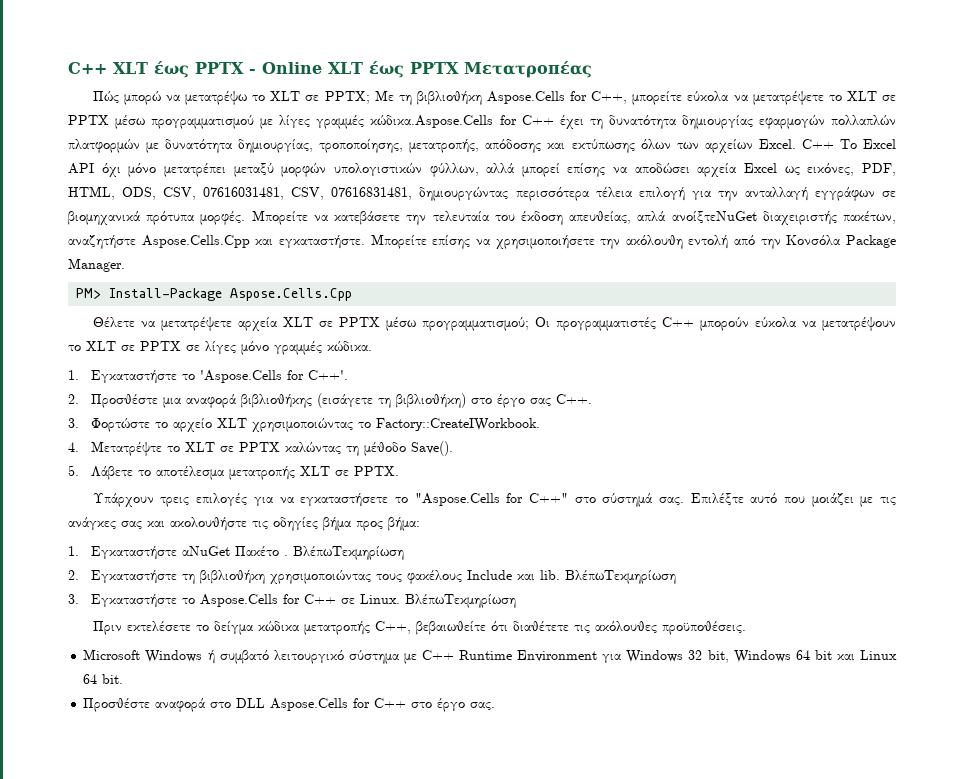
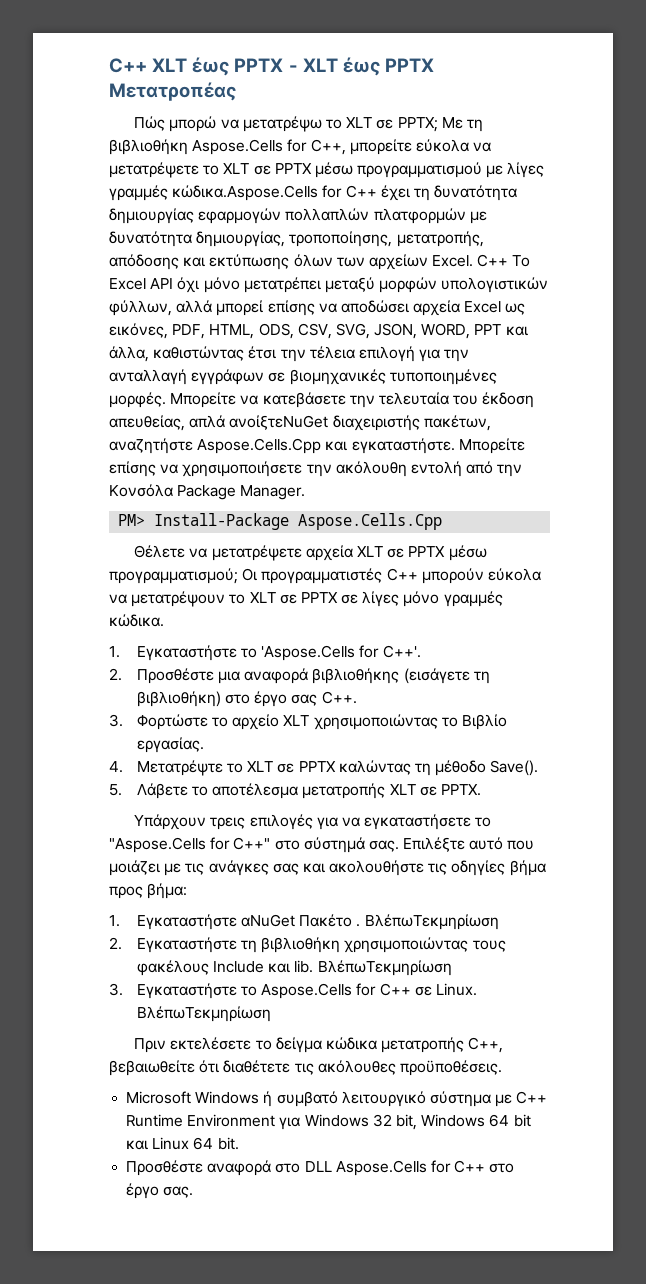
- C++ XLT έως PPTX - Online XLT έως PPTX Μετατροπέας
+ C++ XLT έως PPTX - XLT έως PPTX Μετατροπέας
- C++ Το Excel API όχι μόνο μετατρέπει μεταξύ μορφών υπολογιστικών φύλλων, αλλά μπορεί επίσης να αποδώσει αρχεία Excel ως εικόνες, PDF, HTML, ODS, CSV, 07616031481, CSV, 07616831481, δημιουργώντας περισσότερα τέλεια επιλογή για την ανταλλαγή εγγράφων σε βιομηχανικά πρότυπα μορφές.
+ C++ Το Excel API όχι μόνο μετατρέπει μεταξύ μορφών υπολογιστικών φύλλων, αλλά μπορεί επίσης να αποδώσει αρχεία Excel ως εικόνες, PDF, HTML, ODS, CSV, SVG, JSON, WORD, PPT και άλλα, καθιστώντας έτσι την τέλεια επιλογή για την ανταλλαγή εγγράφων σε βιομηχανικές τυποποιημένες μορφές.
- 3. Φορτώστε το αρχείο XLT χρησιμοποιώντας το Factory::CreateIWorkbook.
+ 3. Φορτώστε το αρχείο XLT χρησιμοποιώντας το Βιβλίο εργασίας.

